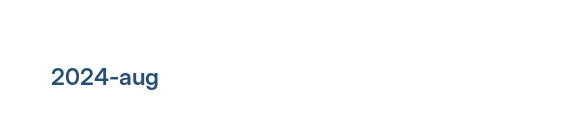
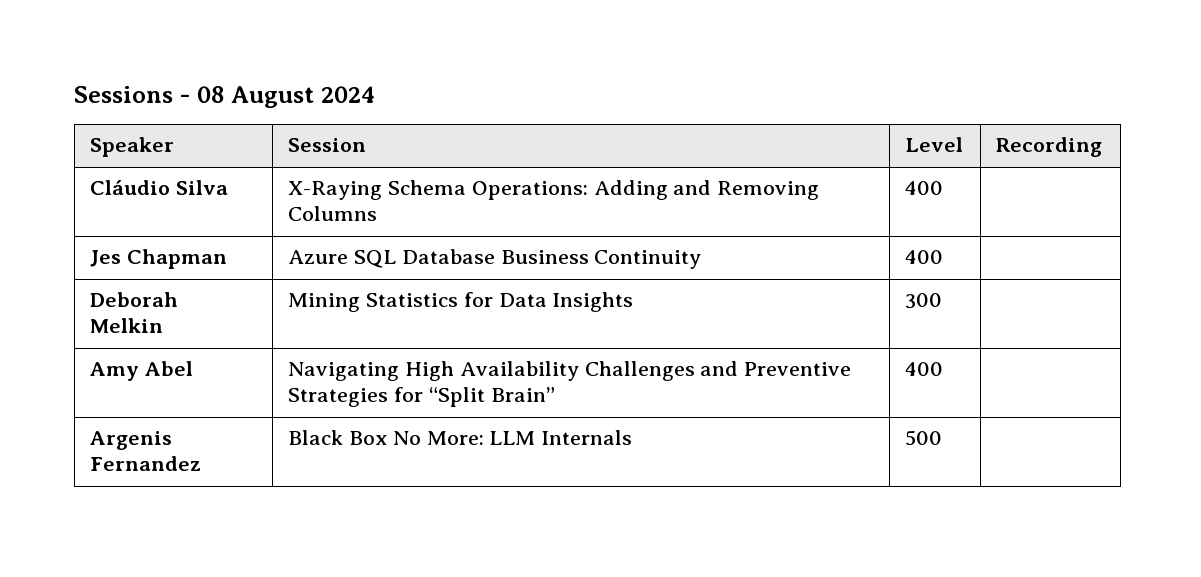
- 2024-aug
+ Sessions - 08 August 2024
+ Speaker | Session | Level | Recording
+ Cláudio Silva | X-Raying Schema Operations: Adding and Removing Columns | 400 |
+ Jes Chapman | Azure SQL Database Business Continuity | 400 |
+ Deborah Melkin | Mining Statistics for Data Insights | 300 |
+ Amy Abel | Navigating High Availability Challenges and Preventive Strategies for “Split Brain” | 400 |
+ Argenis Fernandez | Black Box No More: LLM Internals | 500 |

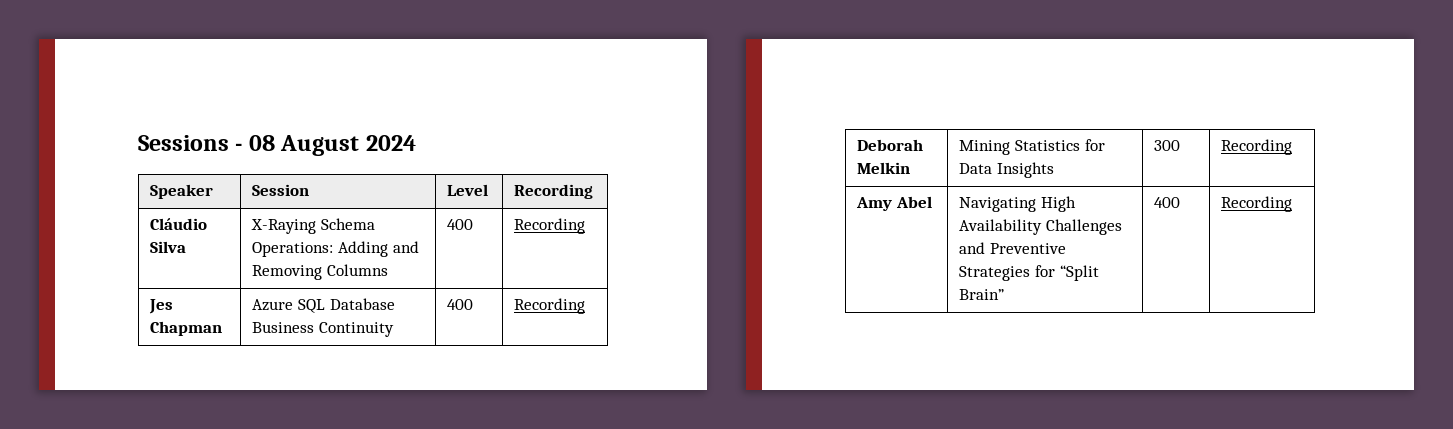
- Cláudio Silva | X-Raying Schema Operations: Adding and Removing Columns | 400 |
+ Cláudio Silva | X-Raying Schema Operations: Adding and Removing Columns | 400 | Recording
- Jes Chapman | Azure SQL Database Business Continuity | 400 |
+ Jes Chapman | Azure SQL Database Business Continuity | 400 | Recording
- Deborah Melkin | Mining Statistics for Data Insights | 300 |
+ Deborah Melkin | Mining Statistics for Data Insights | 300 | Recording
- Amy Abel | Navigating High Availability Challenges and Preventive Strategies for “Split Brain” | 400 |
- Argenis Fernandez | Black Box No More: LLM Internals | 500 |
+ Amy Abel | Navigating High Availability Challenges and Preventive Strategies for “Split Brain” | 400 | Recording

